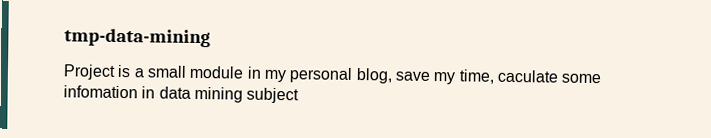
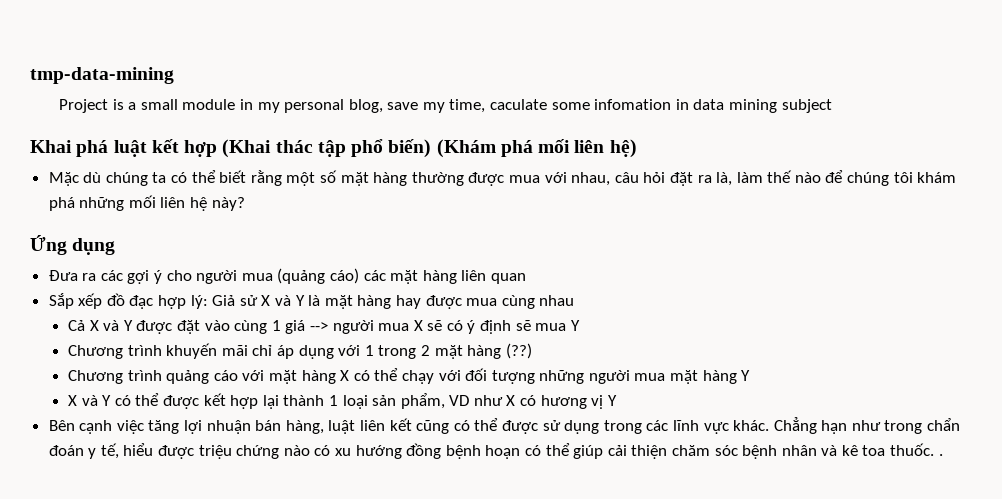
+ Khai phá luật kết hợp (Khai thác tập phổ biến) (Khám phá mối liên hệ)
+ Mặc dù chúng ta có thể biết rằng một số mặt hàng thường được mua với nhau, câu hỏi đặt ra là, làm thế nào để chúng tôi khám phá những mối liên hệ này?
+ Ứng dụng
+ Đưa ra các gợi ý cho người mua (quảng cáo) các mặt hàng liên quan
+ Sắp xếp đồ đạc hợp lý: Giả sử X và Y là mặt hàng hay được mua cùng nhau
+ Cả X và Y được đặt vào cùng 1 giá --> người mua X sẽ có ý định sẽ mua Y
+ Chương trình khuyến mãi chỉ áp dụng với 1 trong 2 mặt hàng (??)
+ Chương trình quảng cáo với mặt hàng X có thể chạy với đối tượng những người mua mặt hàng Y
+ X và Y có thể được kết hợp lại thành 1 loại sản phẩm, VD như X có hương vị Y
+ Bên cạnh việc tăng lợi nhuận bán hàng, luật liên kết cũng có thể được sử dụng trong các lĩnh vực khác. Chẳng hạn như trong chẩn đoán y tế, hiểu được triệu chứng nào có xu hướng đồng bệnh hoạn có thể giúp cải thiện chăm sóc bệnh nhân và kê toa thuốc. .

